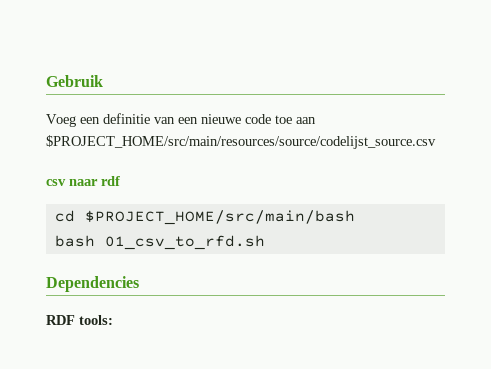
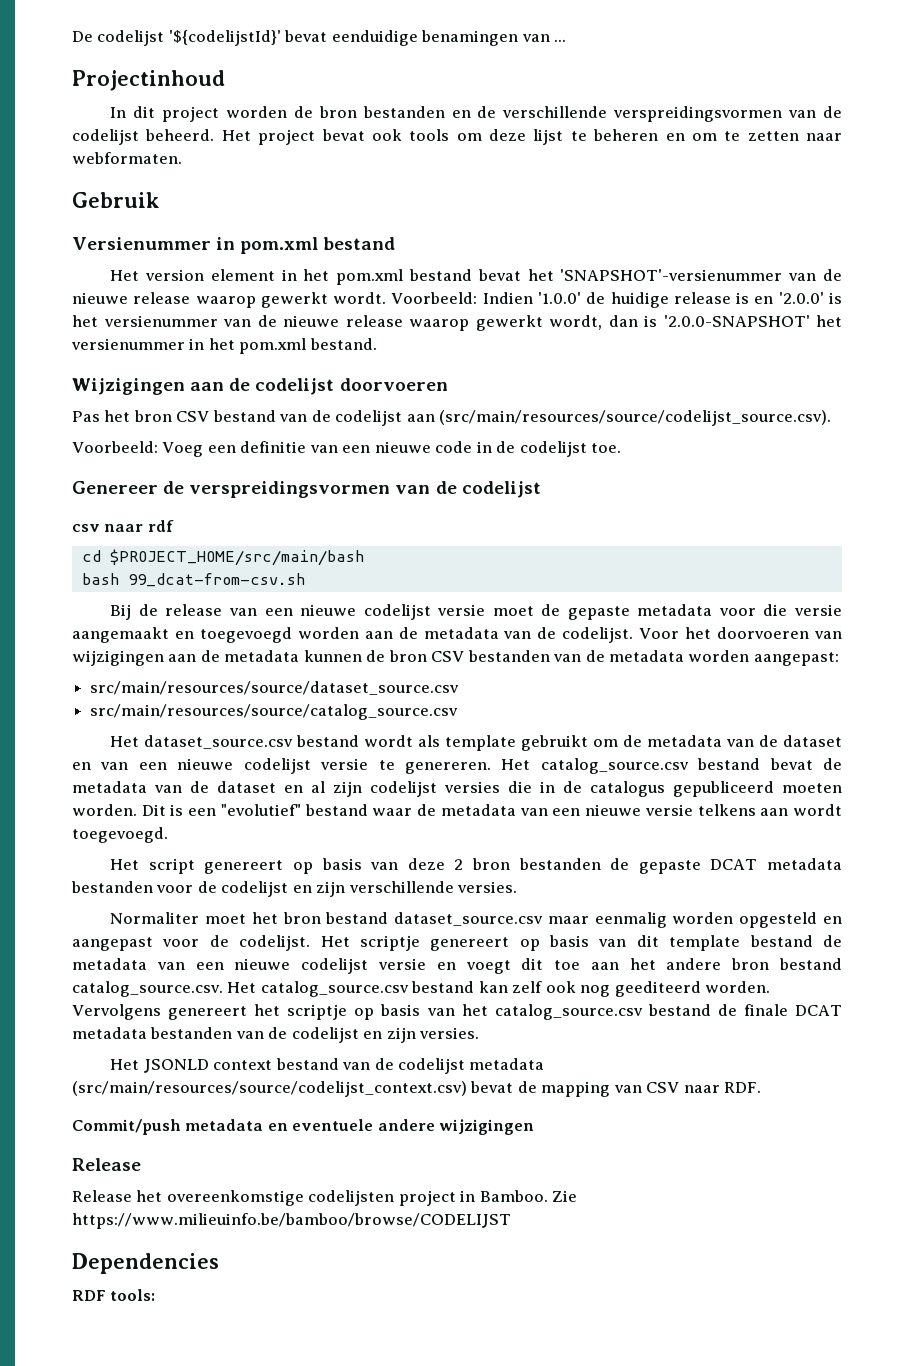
+ De codelijst '${codelijstId}' bevat eenduidige benamingen van ...
+ Projectinhoud
+ In dit project worden de bron bestanden en de verschillende verspreidingsvormen van de codelijst beheerd. Het project bevat ook tools om deze lijst te beheren en om te zetten naar webformaten.
  Gebruik
- Voeg een definitie van een nieuwe code toe aan $PROJECT_HOME/src/main/resources/source/codelijst_source.csv
+ Versienummer in pom.xml bestand
+ Het version element in het pom.xml bestand bevat het 'SNAPSHOT'-versienummer van de nieuwe release waarop gewerkt wordt. Voorbeeld: Indien '1.0.0' de huidige release is en '2.0.0' is het versienummer van de nieuwe release waarop gewerkt wordt, dan is '2.0.0-SNAPSHOT' het versienummer in het pom.xml bestand.
+ Wijzigingen aan de codelijst doorvoeren
+ Pas het bron CSV bestand van de codelijst aan (src/main/resources/source/codelijst_source.csv).
+ Voorbeeld: Voeg een definitie van een nieuwe code in de codelijst toe.
+ Genereer de verspreidingsvormen van de codelijst
- bash 01_csv_to_rfd.sh
+ bash 99_dcat-from-csv.sh
+ Bij de release van een nieuwe codelijst versie moet de gepaste metadata voor die versie aangemaakt en toegevoegd worden aan de metadata van de codelijst. Voor het doorvoeren van wijzigingen aan de metadata kunnen de bron CSV bestanden van de metadata worden aangepast:
+ src/main/resources/source/dataset_source.csv
+ src/main/resources/source/catalog_source.csv
+ Het dataset_source.csv bestand wordt als template gebruikt om de metadata van de dataset en van een nieuwe codelijst versie te genereren. Het catalog_source.csv bestand bevat de metadata van de dataset en al zijn codelijst versies die in de catalogus gepubliceerd moeten worden. Dit is een "evolutief" bestand waar de metadata van een nieuwe versie telkens aan wordt toegevoegd.
+ Het script genereert op basis van deze 2 bron bestanden de gepaste DCAT metadata bestanden voor de codelijst en zijn verschillende versies.
+ Normaliter moet het bron bestand dataset_source.csv maar eenmalig worden opgesteld en aangepast voor de codelijst. Het scriptje genereert op basis van dit template bestand de metadata van een nieuwe codelijst versie en voegt dit toe aan het andere bron bestand catalog_source.csv. Het catalog_source.csv bestand kan zelf ook nog geediteerd worden. Vervolgens genereert het scriptje op basis van het catalog_source.csv bestand de finale DCAT metadata bestanden van de codelijst en zijn versies.
+ Het JSONLD context bestand van de codelijst metadata (src/main/resources/source/codelijst_context.csv) bevat de mapping van CSV naar RDF.
+ Commit/push metadata en eventuele andere wijzigingen
+ Release
+ Release het overeenkomstige codelijsten project in Bamboo. Zie https://www.milieuinfo.be/bamboo/browse/CODELIJST

